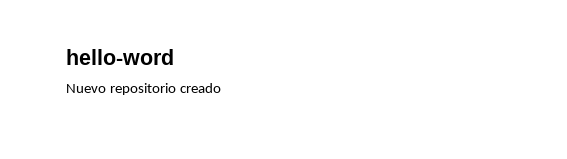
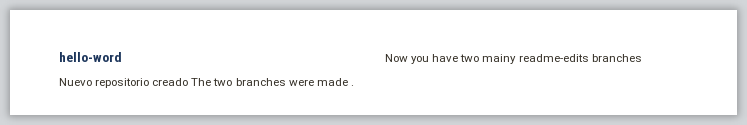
- Nuevo repositorio creado
+ Nuevo repositorio creado The two branches were made . Now you have two mainy readme-edits branches

